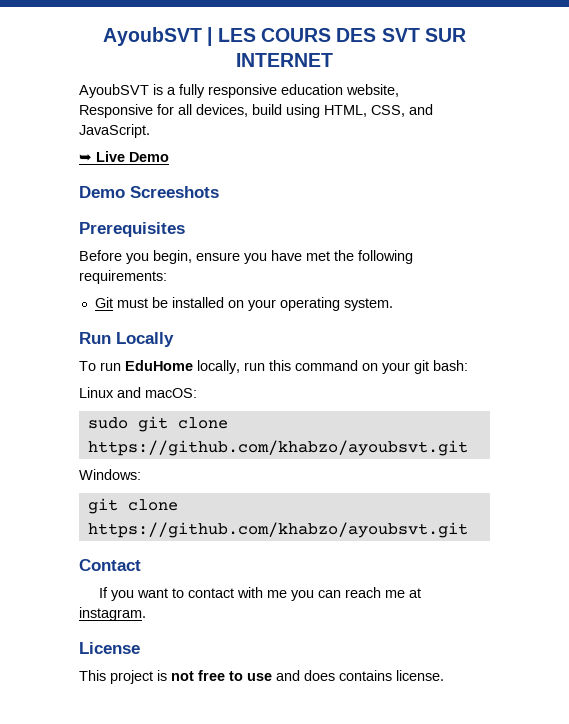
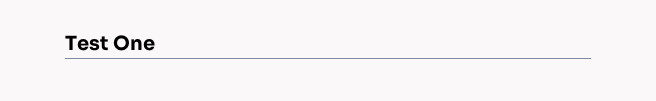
- AyoubSVT | LES COURS DES SVT SUR INTERNET
- AyoubSVT is a fully responsive education website,
- Responsive for all devices, build using HTML, CSS, and JavaScript.
- ➥ Live Demo
- Demo Screeshots
- Prerequisites
- Before you begin, ensure you have met the following requirements:
- Git must be installed on your operating system.
- Run Locally
- To run EduHome locally, run this command on your git bash:
- Linux and macOS:
- sudo git clone https://github.com/khabzo/ayoubsvt.git
- Windows:
- git clone https://github.com/khabzo/ayoubsvt.git
- Contact
- If you want to contact with me you can reach me at instagram.
- License
- This project is not free to use and does contains license.
+ Test One

